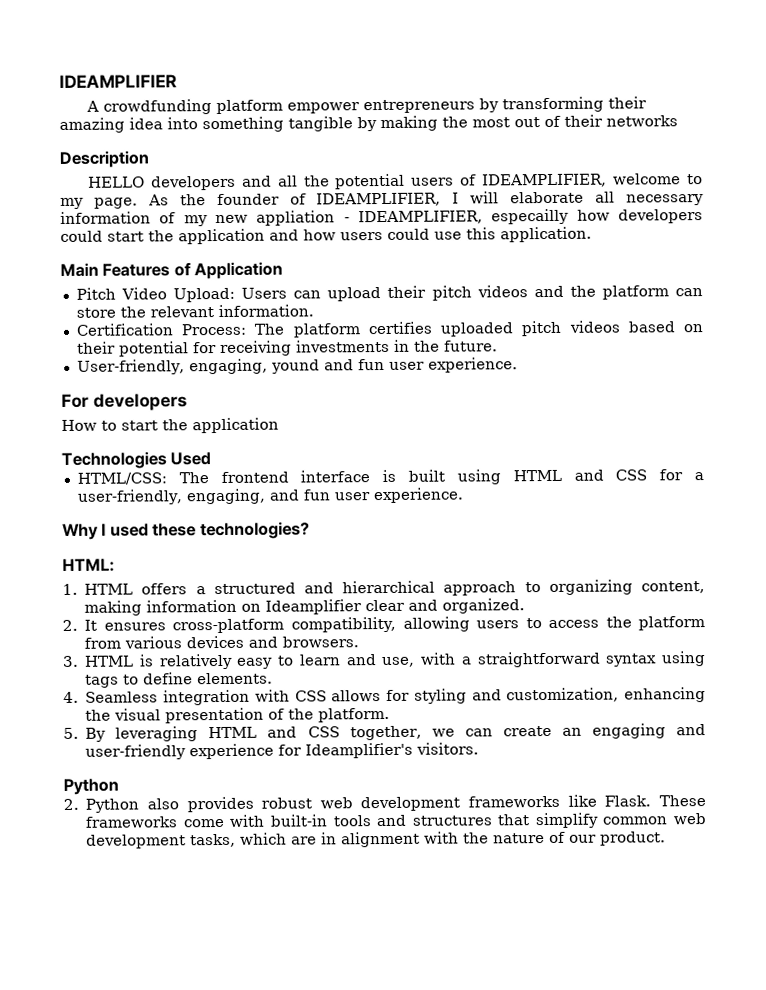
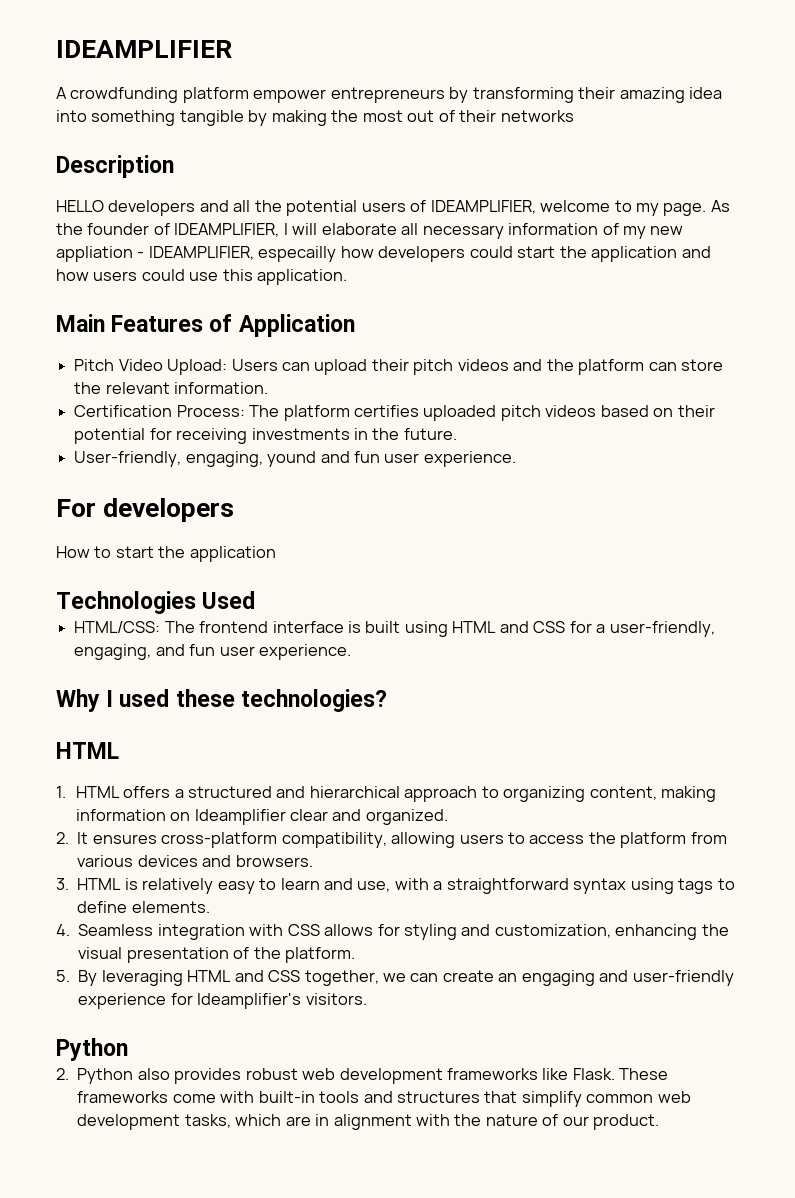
  Why I used these technologies?
- HTML:
+ HTML

